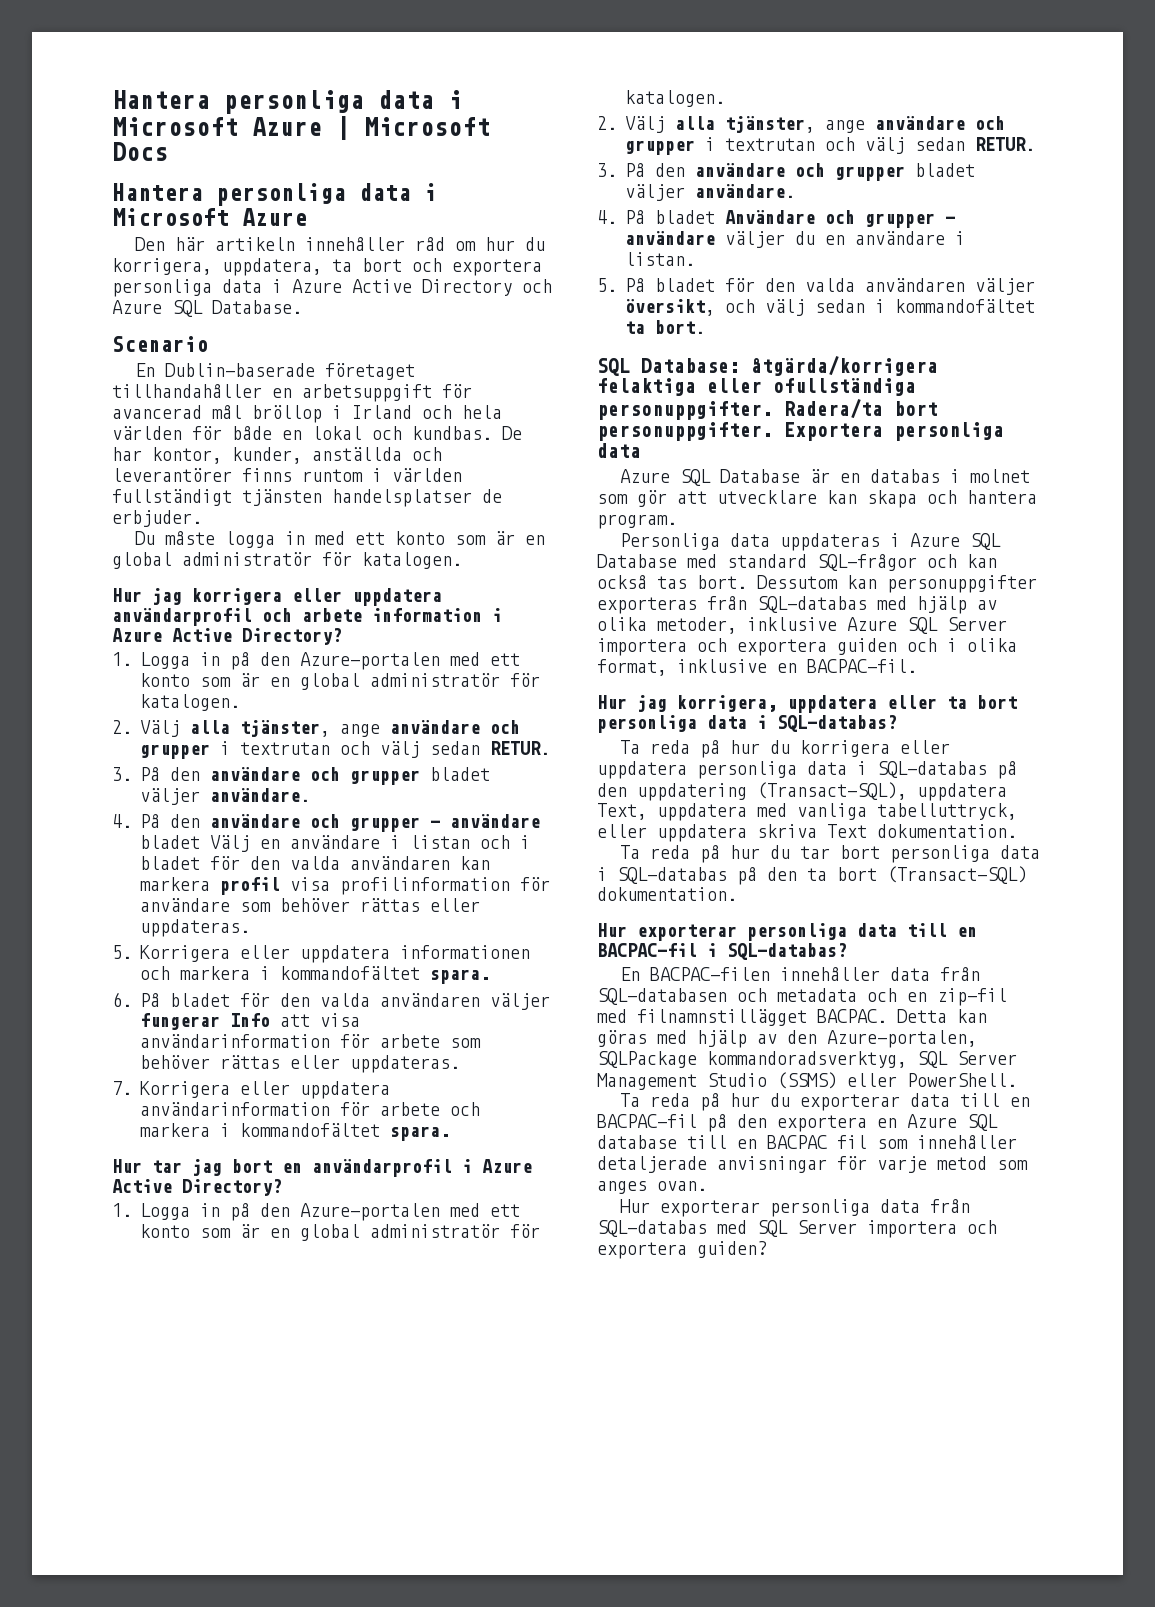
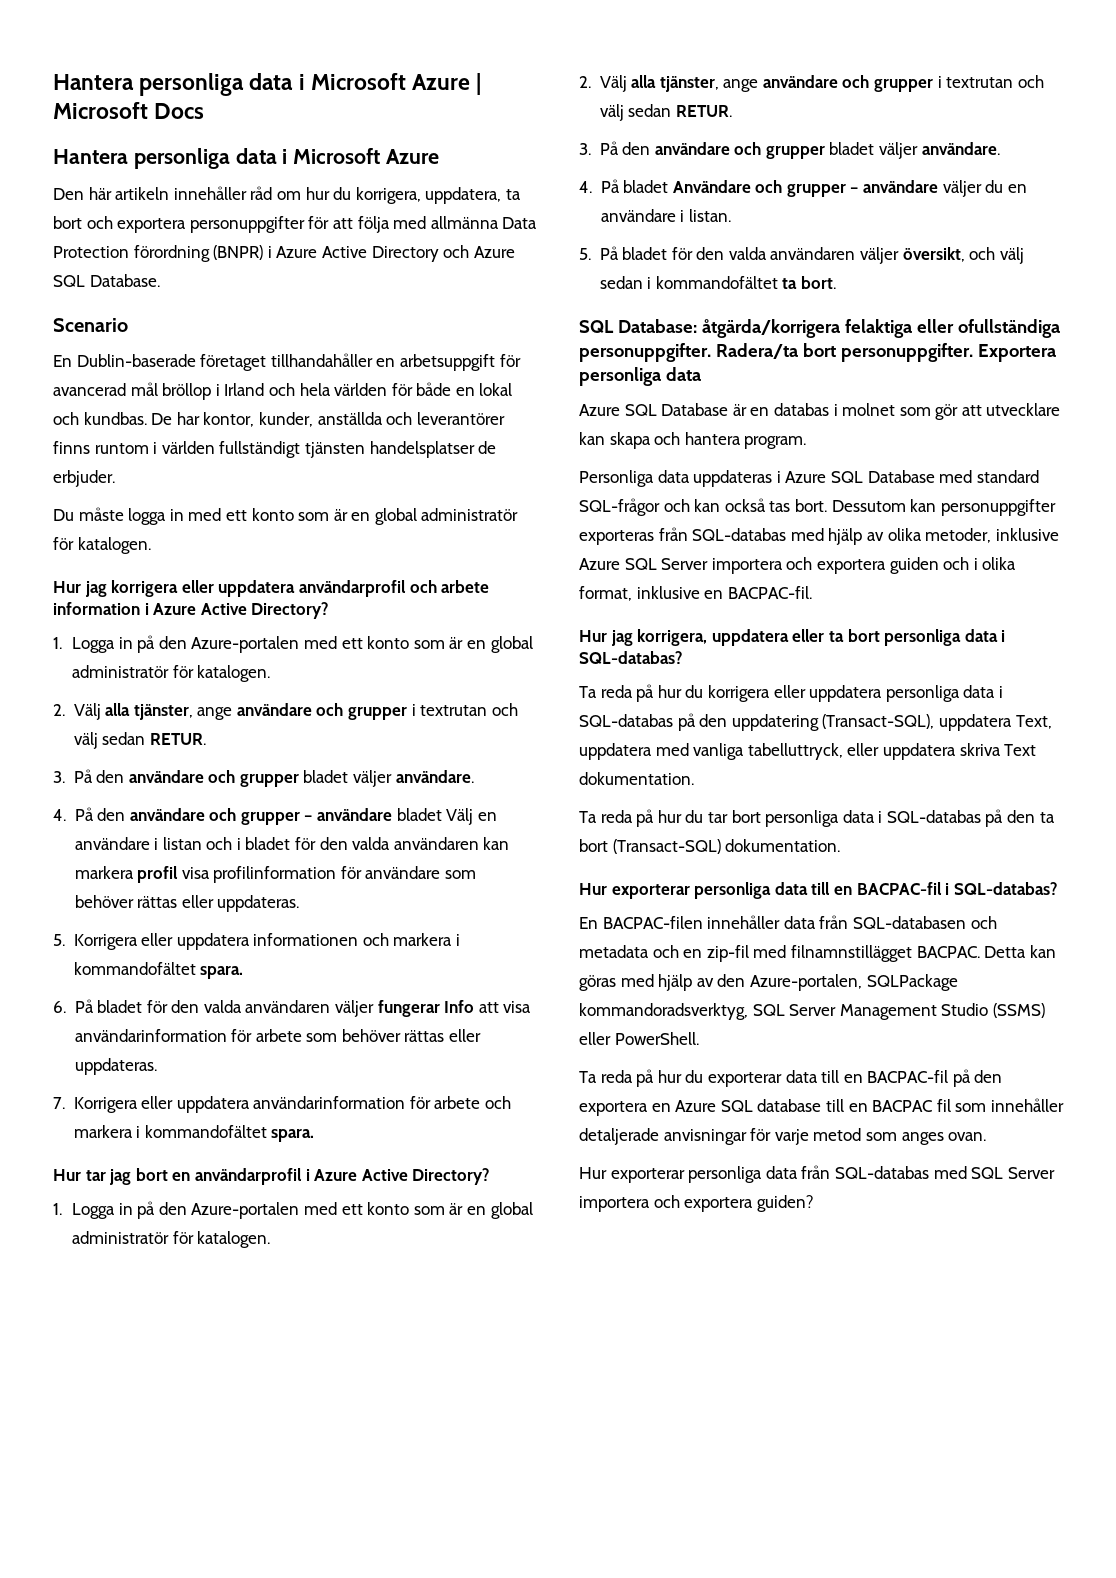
- Den här artikeln innehåller råd om hur du korrigera, uppdatera, ta bort och exportera personliga data i Azure Active Directory och Azure SQL Database.
+ Den här artikeln innehåller råd om hur du korrigera, uppdatera, ta bort och exportera personuppgifter för att följa med allmänna Data Protection förordning (BNPR) i Azure Active Directory och Azure SQL Database.

